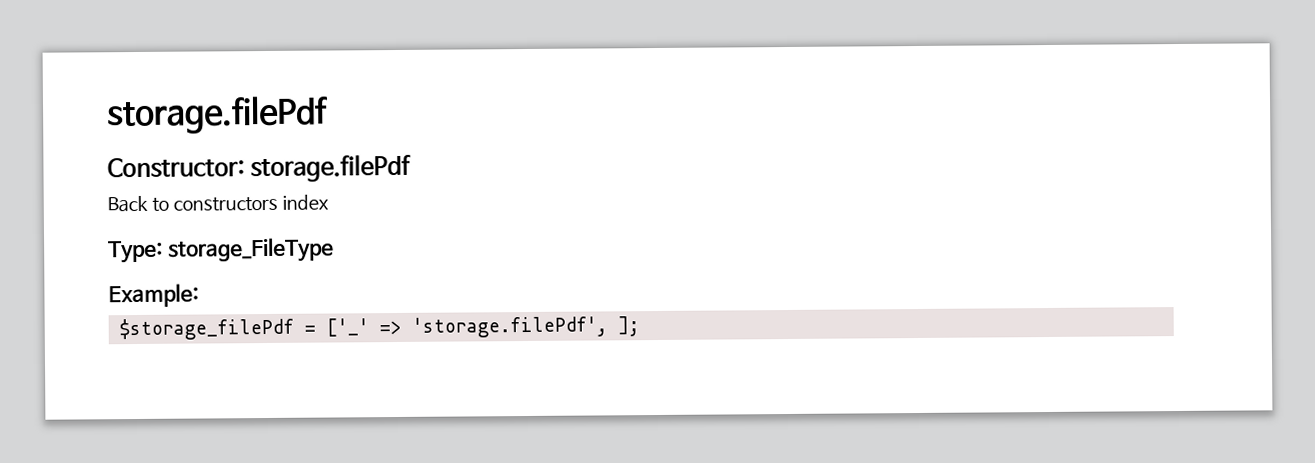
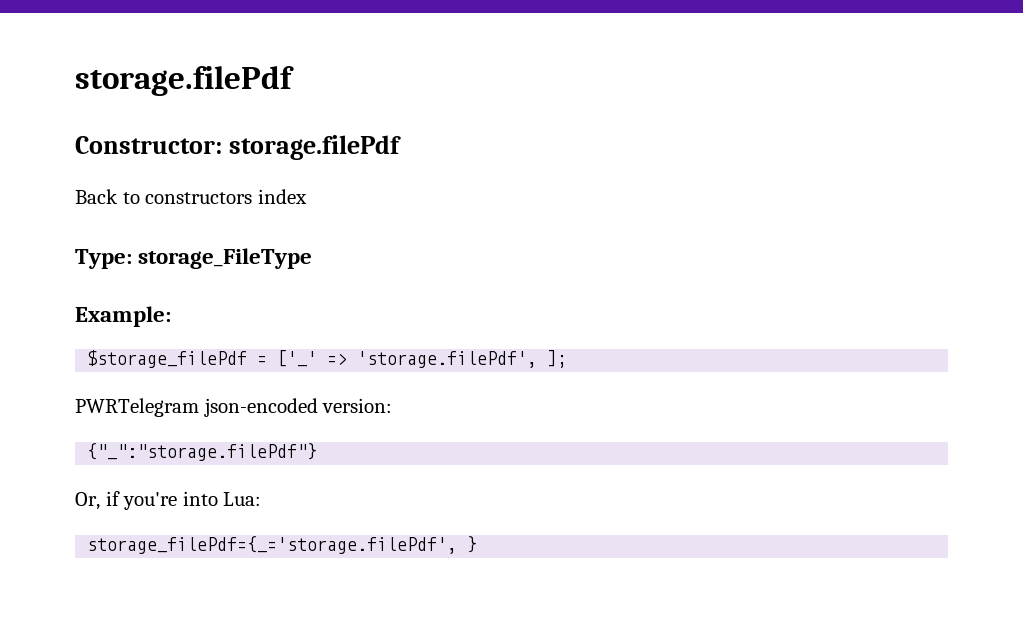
+ PWRTelegram json-encoded version:
+ {"_":"storage.filePdf"}
+ Or, if you're into Lua:
+ storage_filePdf={_='storage.filePdf', }

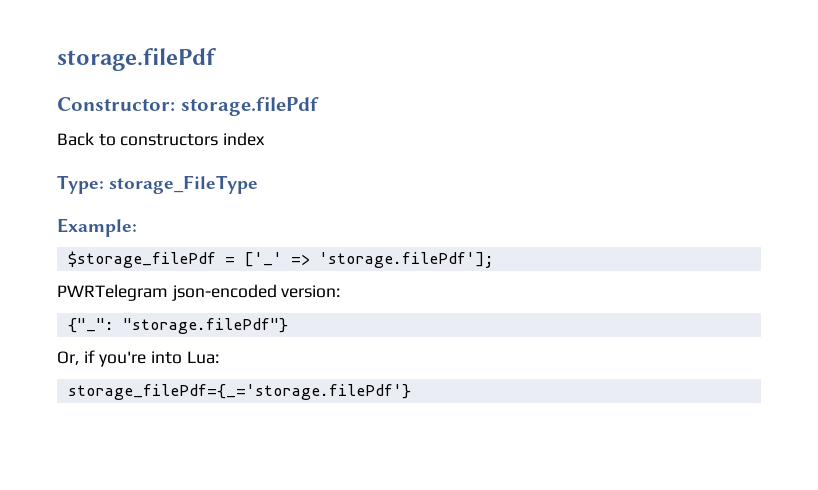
- $storage_filePdf = ['_' => 'storage.filePdf', ];
+ $storage_filePdf = ['_' => 'storage.filePdf'];
- {"_":"storage.filePdf"}
+ {"_": "storage.filePdf"}
- storage_filePdf={_='storage.filePdf', }
+ storage_filePdf={_='storage.filePdf'}

